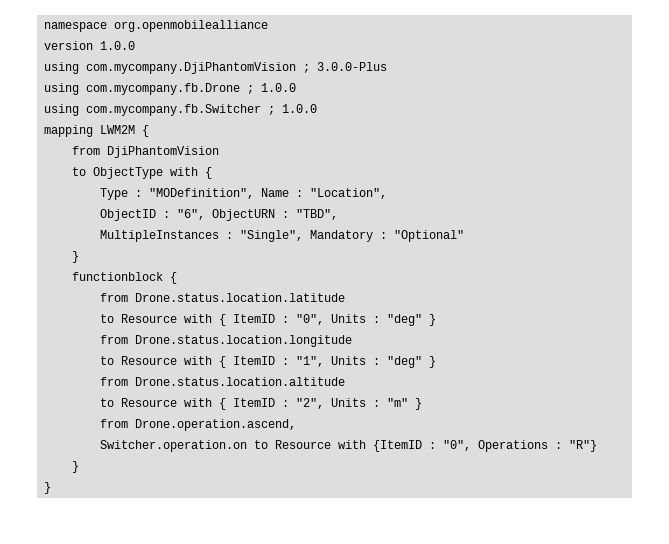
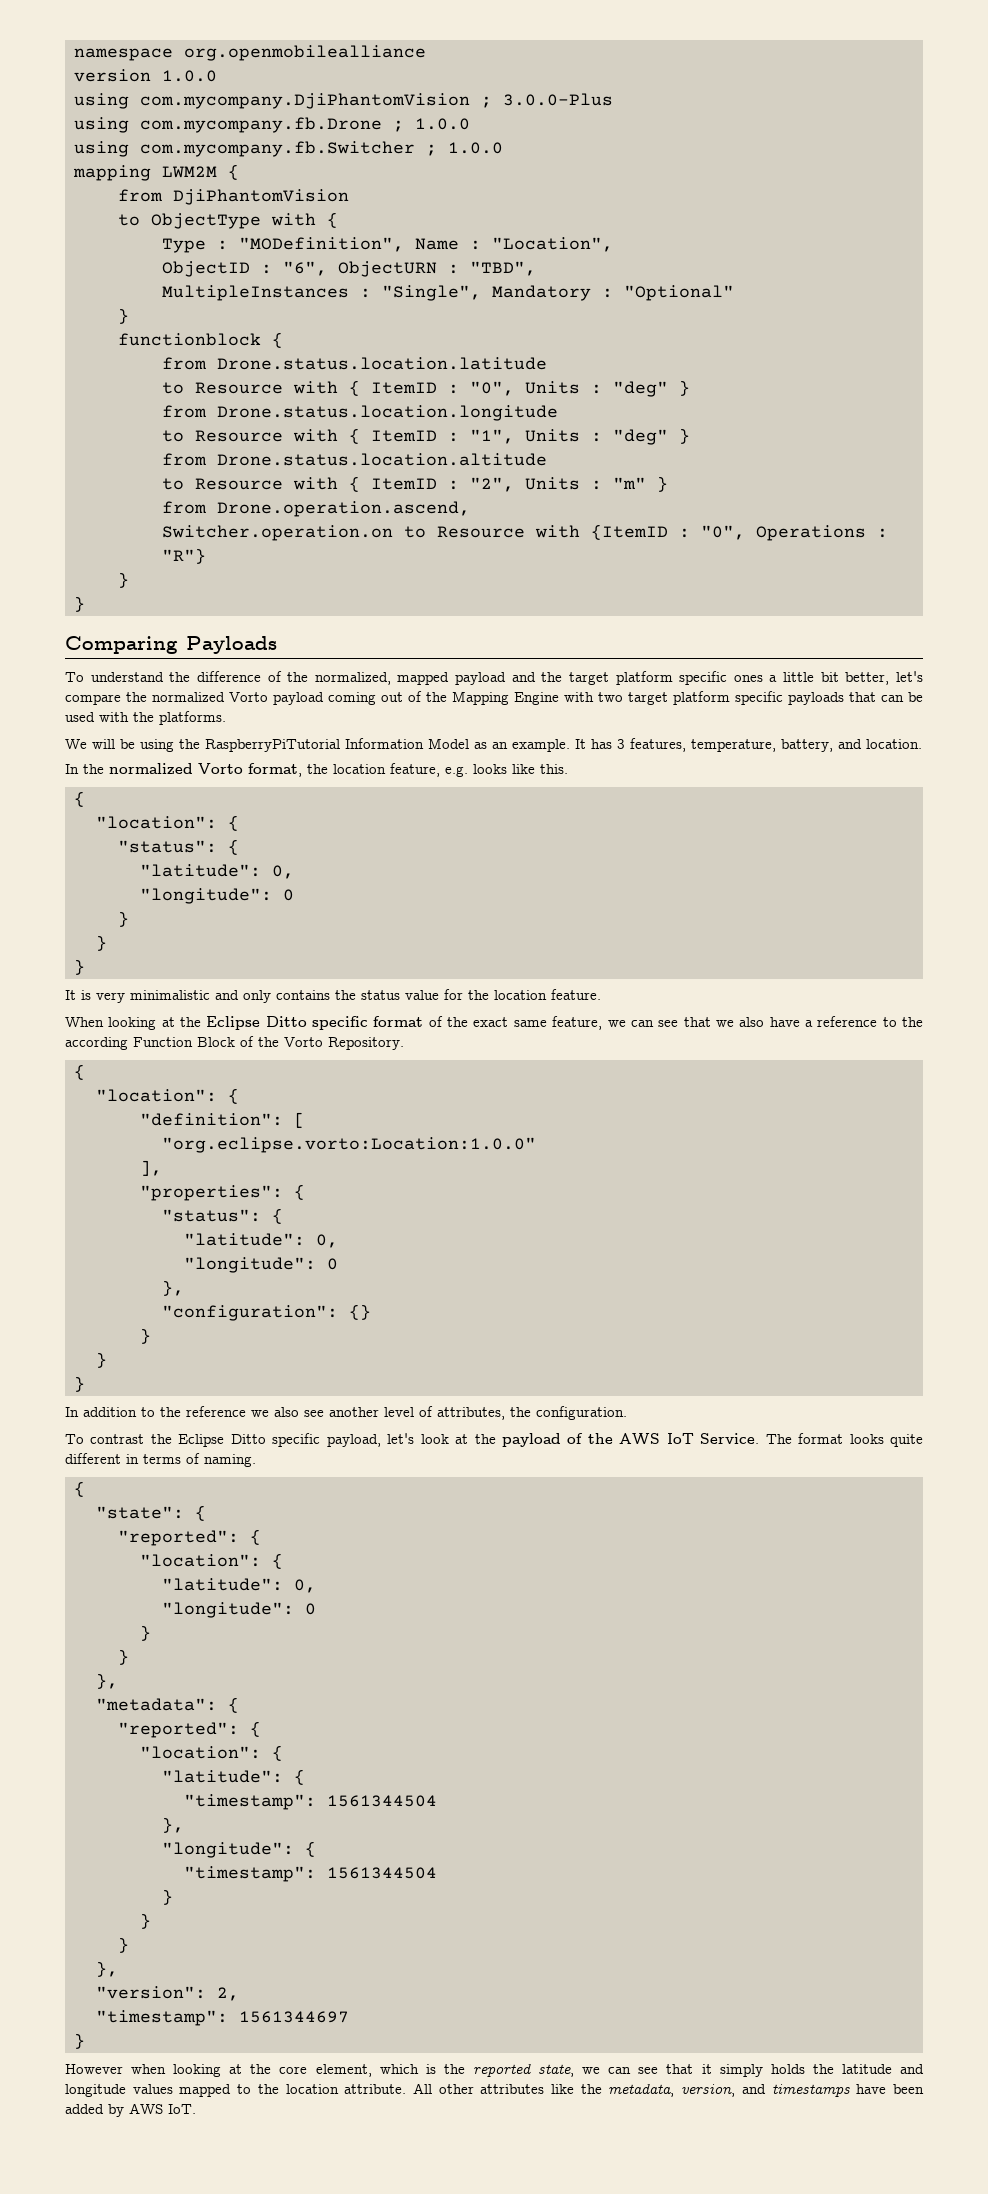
+ Comparing Payloads
+ To understand the difference of the normalized, mapped payload and the target platform specific ones a little bit better, let's compare the normalized Vorto payload coming out of the Mapping Engine with two target platform specific payloads that can be used with the platforms.
+ We will be using the RaspberryPiTutorial Information Model as an example. It has 3 features, temperature, battery, and location.
+ In the normalized Vorto format, the location feature, e.g. looks like this.
+ {
+ "location": {
+ "status": {
+ "latitude": 0,
+ "longitude": 0
+ }
+ }
+ }
+ It is very minimalistic and only contains the status value for the location feature.
+ When looking at the Eclipse Ditto specific format of the exact same feature, we can see that we also have a reference to the according Function Block of the Vorto Repository.
+ {
+ "location": {
+ "definition": [
+ "org.eclipse.vorto:Location:1.0.0"
+ ],
+ "properties": {
+ "status": {
+ "latitude": 0,
+ "longitude": 0
+ },
+ "configuration": {}
+ }
+ }
+ }
+ In addition to the reference we also see another level of attributes, the configuration.
+ To contrast the Eclipse Ditto specific payload, let's look at the payload of the AWS IoT Service. The format looks quite different in terms of naming.
+ {
+ "state": {
+ "reported": {
+ "location": {
+ "latitude": 0,
+ "longitude": 0
+ }
+ }
+ },
+ "metadata": {
+ "reported": {
+ "location": {
+ "latitude": {
+ "timestamp": 1561344504
+ },
+ "longitude": {
+ "timestamp": 1561344504
+ }
+ }
+ }
+ },
+ "version": 2,
+ "timestamp": 1561344697
+ }
+ However when looking at the core element, which is the reported state, we can see that it simply holds the latitude and longitude values mapped to the location attribute. All other attributes like the metadata, version, and timestamps have been added by AWS IoT.

